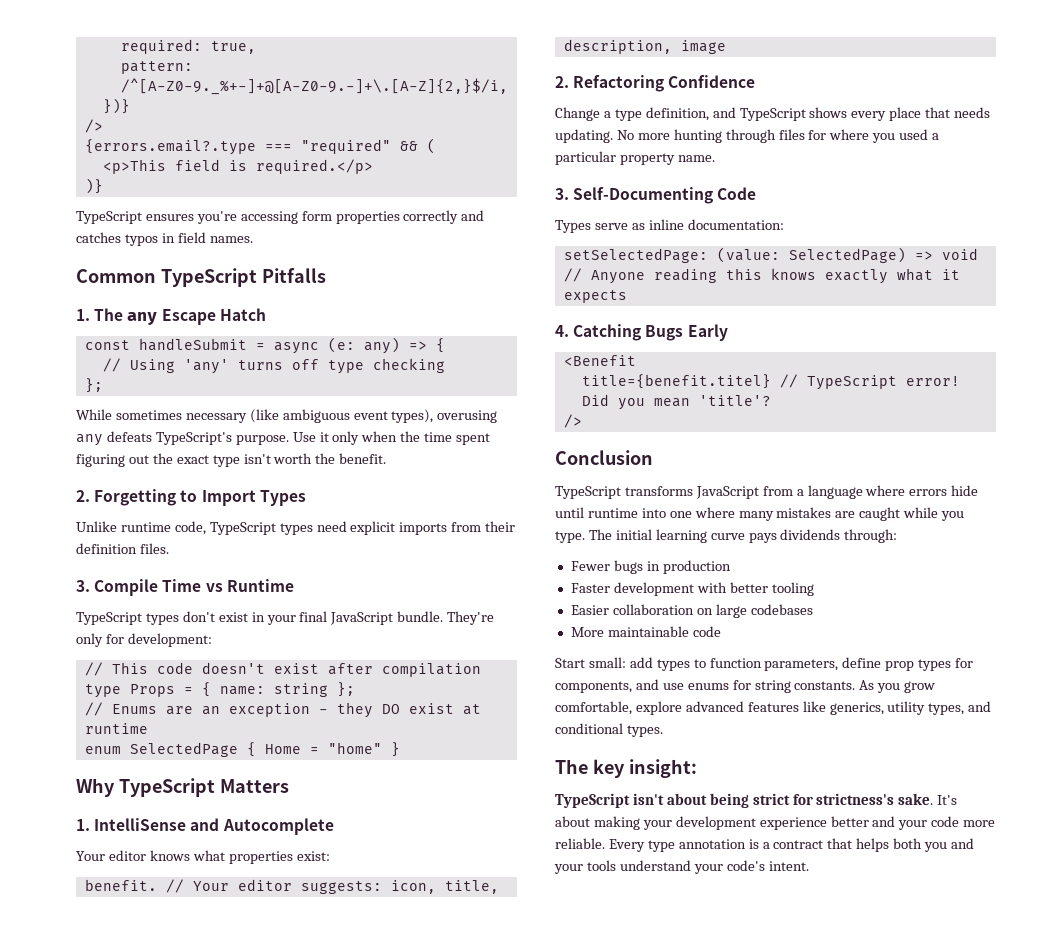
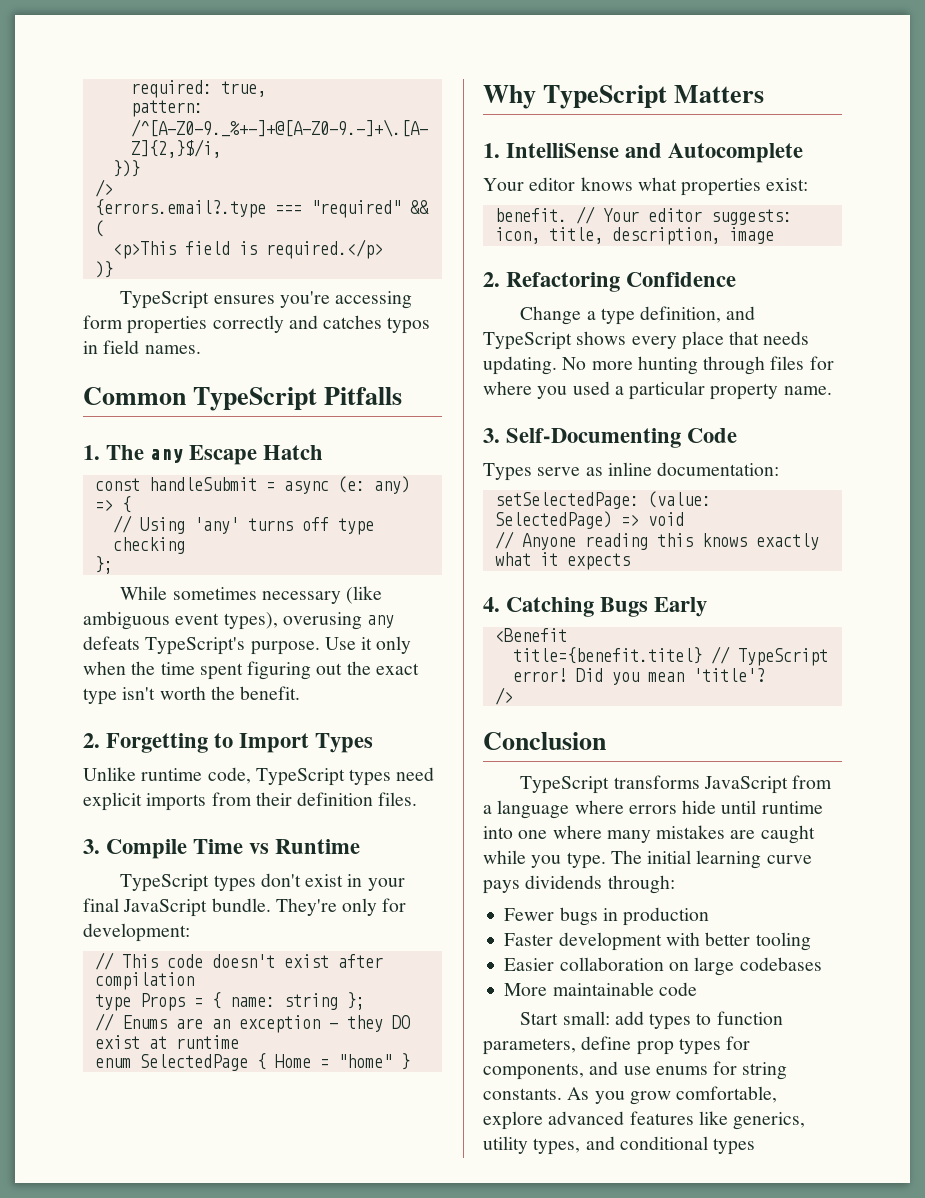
- As you grow comfortable, explore advanced features like generics, utility types, and conditional types.
- The key insight:
- TypeScript isn't about being strict for strictness's sake. It's about making your development experience better and your code more reliable. Every type annotation is a contract that helps both you and your tools understand your code's intent.
+ As you grow comfortable, explore advanced features like generics, utility types, and conditional types

